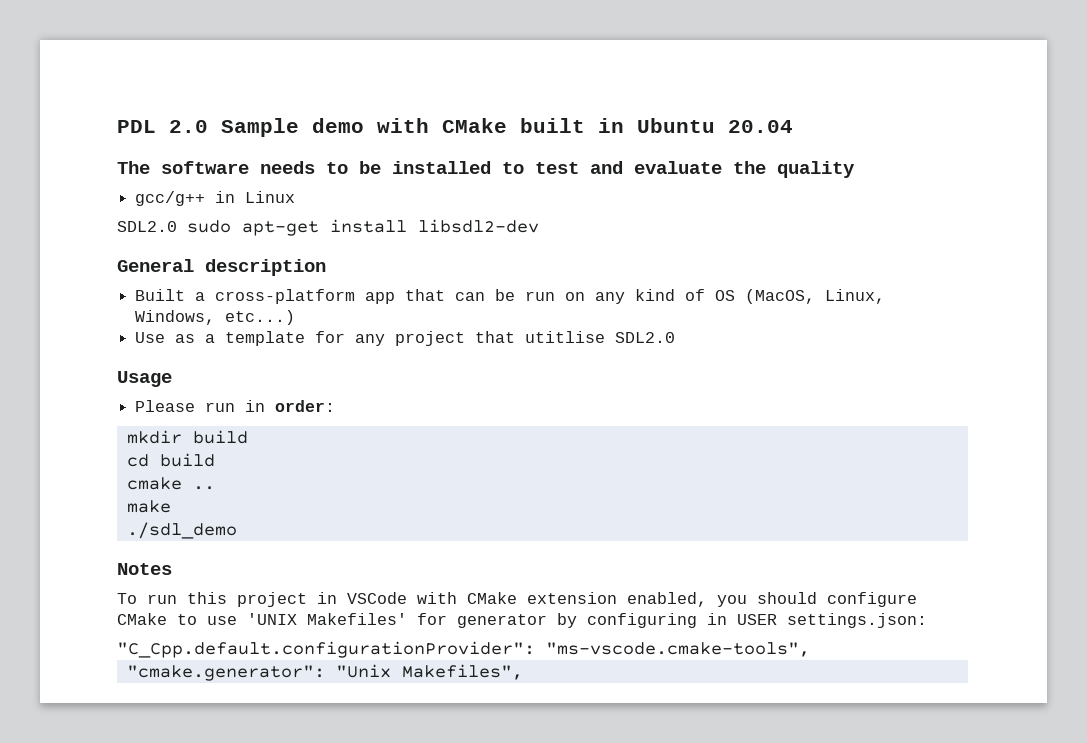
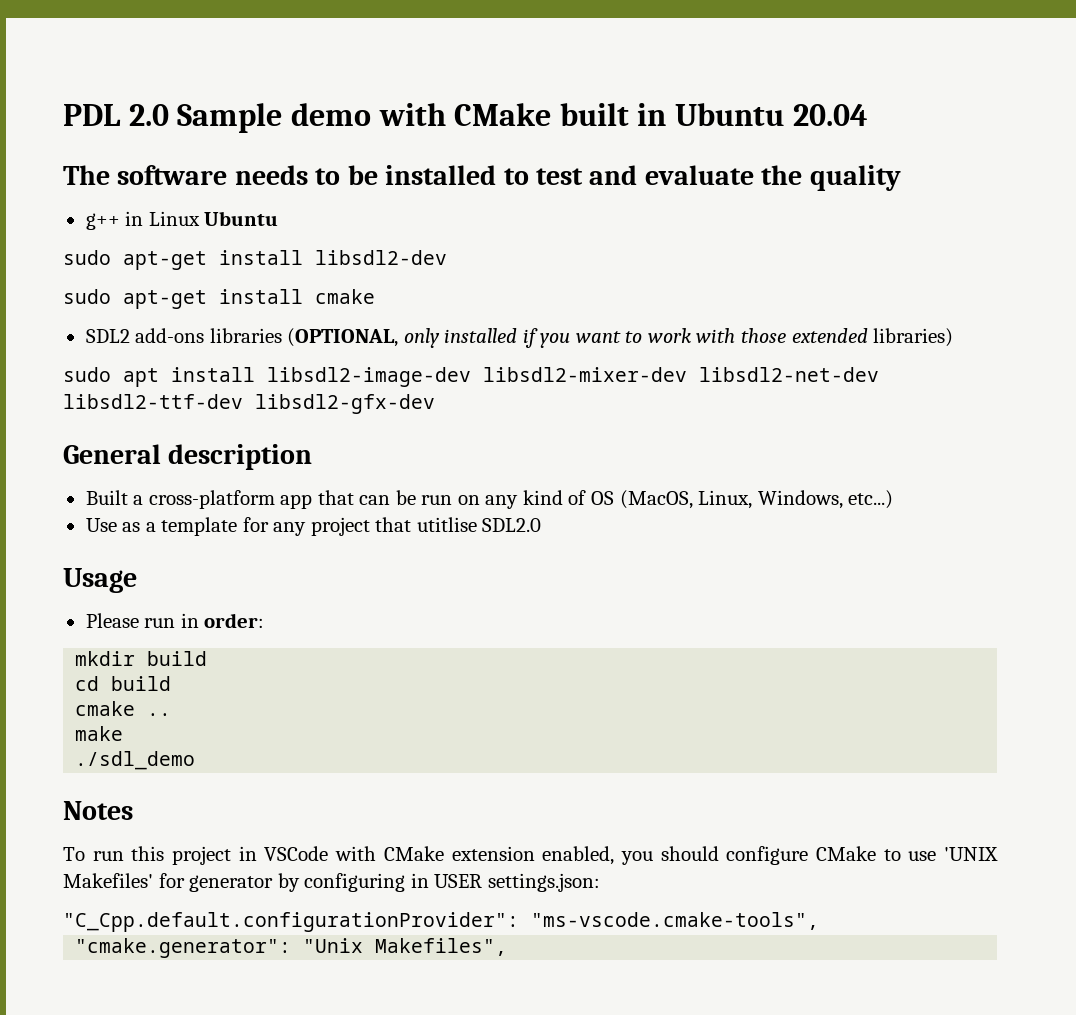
- gcc/g++ in Linux
- SDL2.0 sudo apt-get install libsdl2-dev
+ g++ in Linux Ubuntu
+ sudo apt-get install libsdl2-dev
+ sudo apt-get install cmake
+ SDL2 add-ons libraries (OPTIONAL, only installed if you want to work with those extended libraries)
+ sudo apt install libsdl2-image-dev libsdl2-mixer-dev libsdl2-net-dev libsdl2-ttf-dev libsdl2-gfx-dev

